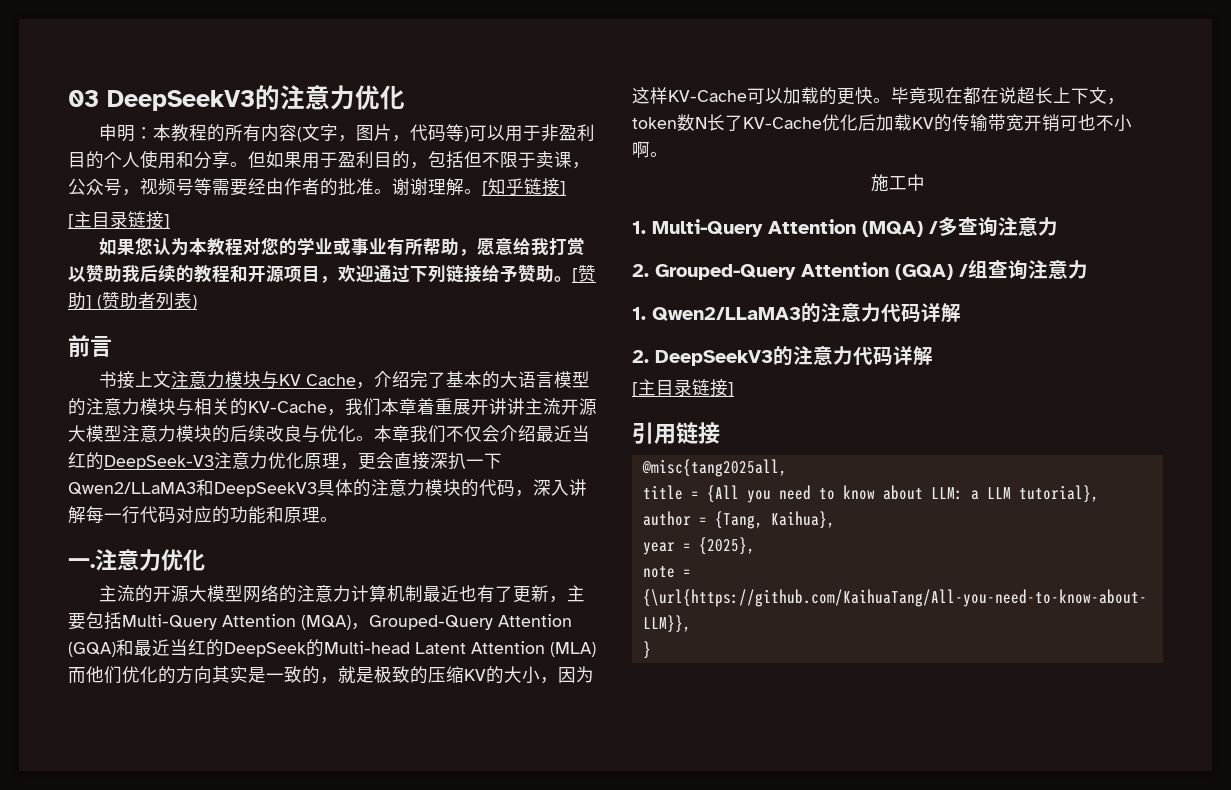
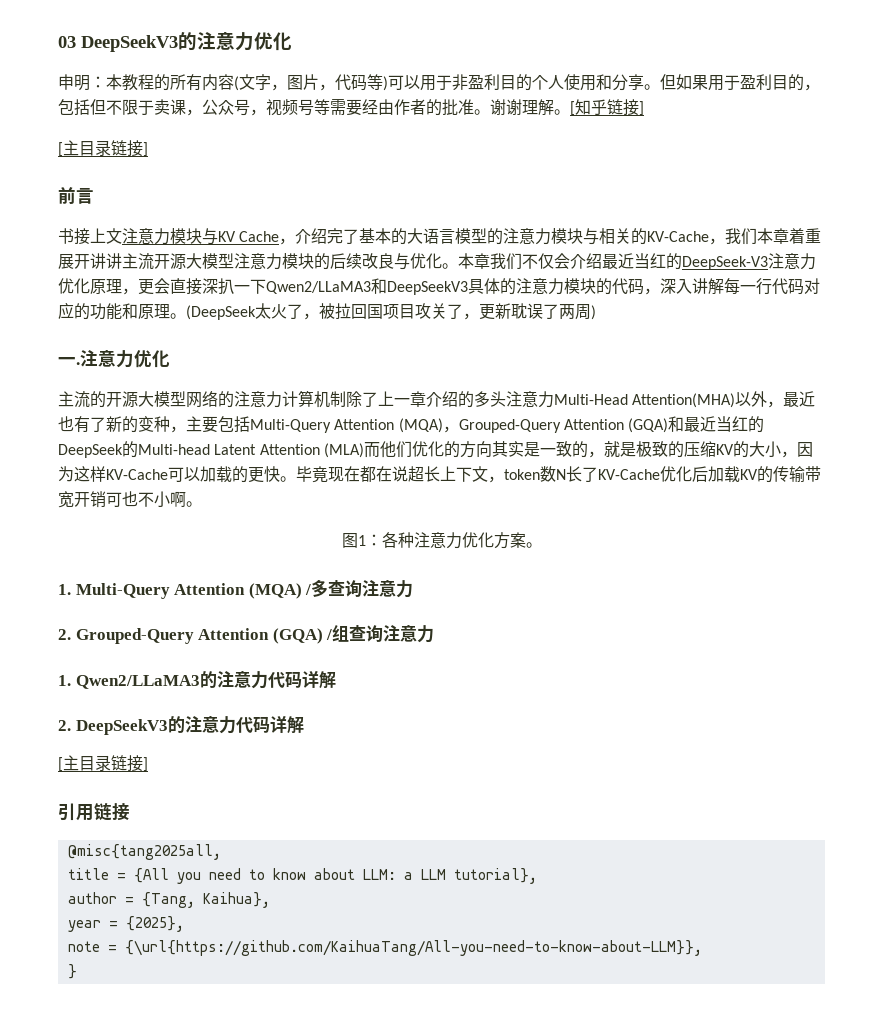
- 如果您认为本教程对您的学业或事业有所帮助，愿意给我打赏以赞助我后续的教程和开源项目，欢迎通过下列链接给予赞助。[赞助] (赞助者列表)
+ (DeepSeek太火了，被拉回国项目攻关了，更新耽误了两周)
- 主流的开源大模型网络的注意力计算机制最近也有了更新，主要包括Multi-Query Attention (MQA)，Grouped-Query Attention (GQA)和最近当红的DeepSeek的Multi-head Latent Attention (MLA)而他们优化的方向其实是一致的，就是极致的压缩KV的大小，因为这样KV-Cache可以加载的更快。
+ 主流的开源大模型网络的注意力计算机制除了上一章介绍的多头注意力Multi-Head Attention(MHA)以外，最近也有了新的变种，主要包括Multi-Query Attention (MQA)，Grouped-Query Attention (GQA)和最近当红的DeepSeek的Multi-head Latent Attention (MLA)而他们优化的方向其实是一致的，就是极致的压缩KV的大小，因为这样KV-Cache可以加载的更快。
- 施工中
+ 图1：各种注意力优化方案。

